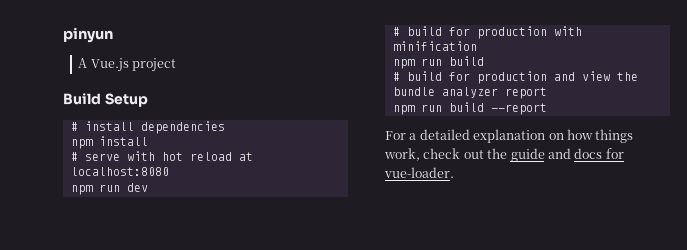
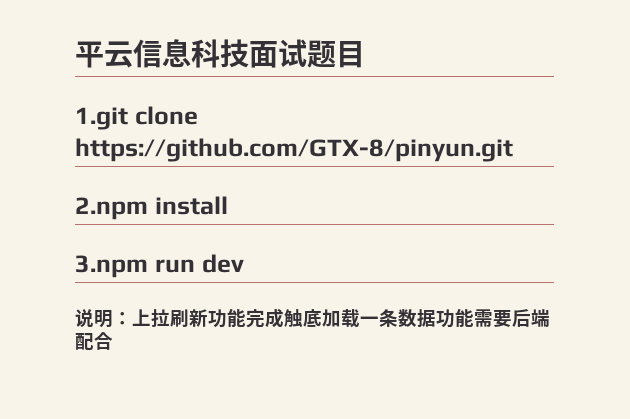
- pinyun
- A Vue.js project
- Build Setup
- # install dependencies
- npm install
- # serve with hot reload at localhost:8080
- npm run dev
- # build for production with minification
- npm run build
- # build for production and view the bundle analyzer report
- npm run build --report
- For a detailed explanation on how things work, check out the guide and docs for vue-loader.
+ 平云信息科技面试题目
+ 1.git clone https://github.com/GTX-8/pinyun.git
+ 2.npm install
+ 3.npm run dev
+ 说明：上拉刷新功能完成触底加载一条数据功能需要后端配合

